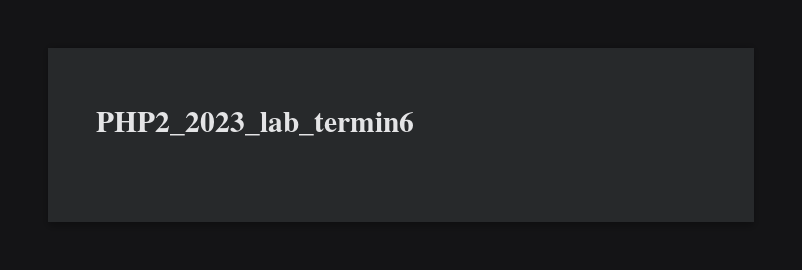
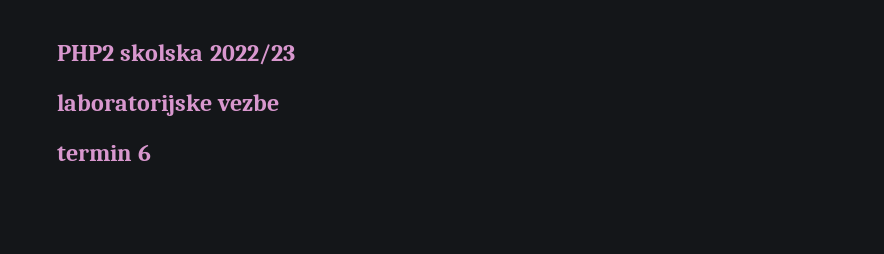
- PHP2_2023_lab_termin6
+ PHP2 skolska 2022/23
+ laboratorijske vezbe
+ termin 6

